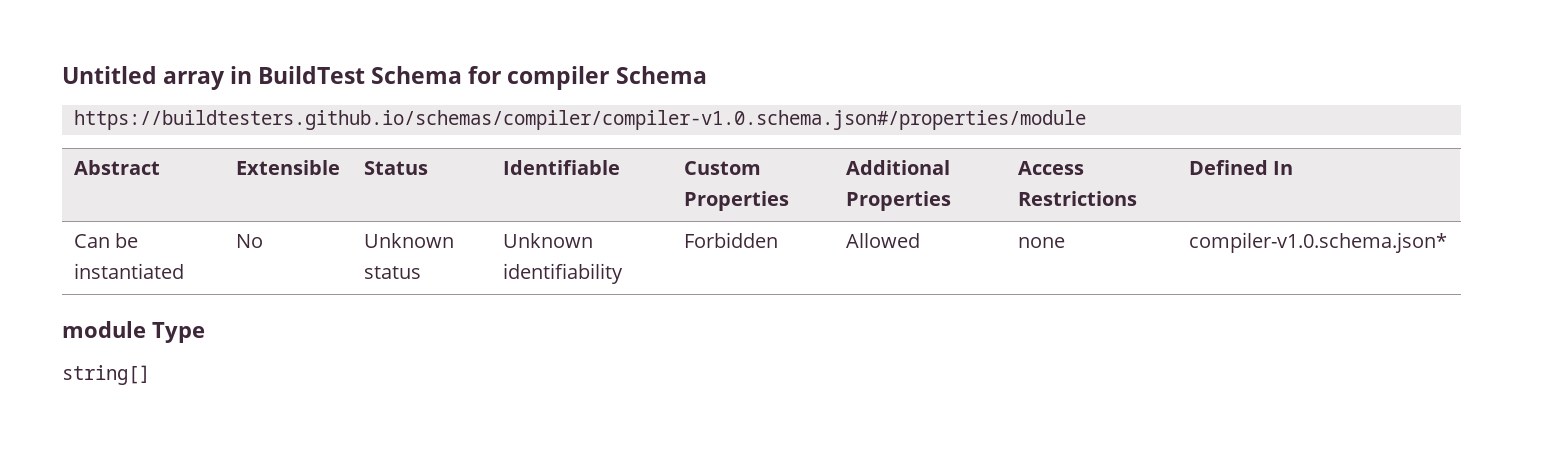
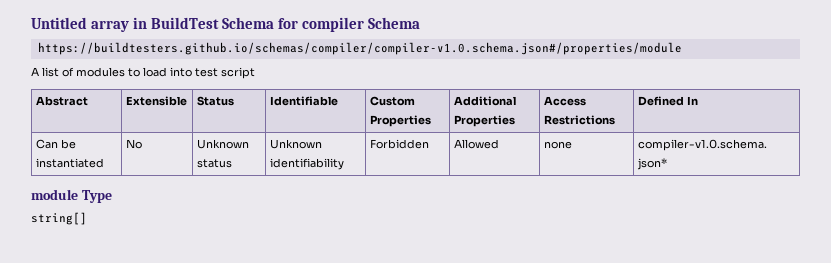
+ A list of modules to load into test script

